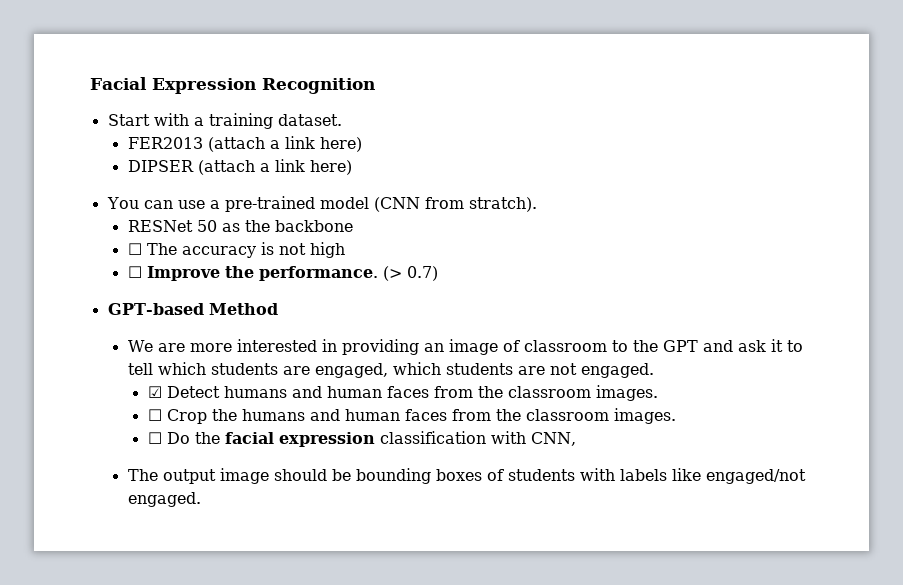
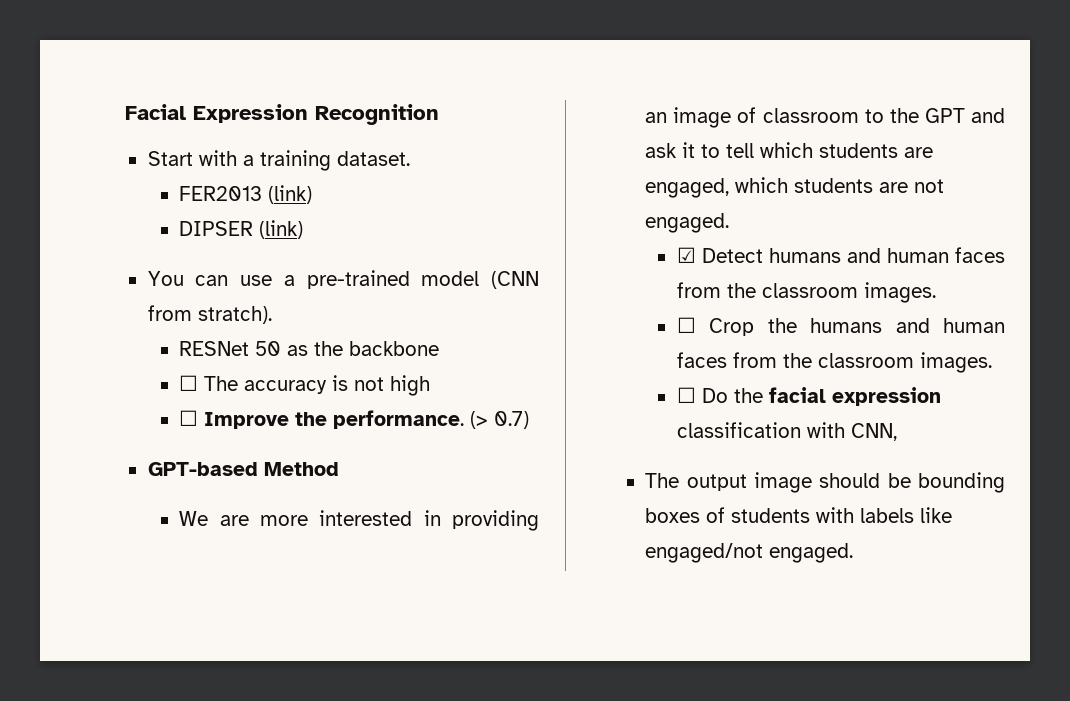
- FER2013 (attach a link here)
- DIPSER (attach a link here)
+ FER2013 (link)
+ DIPSER (link)

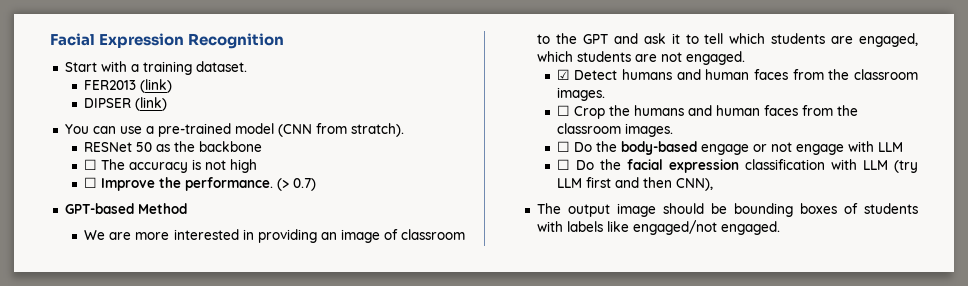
+ ☐ Do the body-based engage or not engage with LLM
- ☐ Do the facial expression classification with CNN,
+ ☐ Do the facial expression classification with LLM (try LLM first and then CNN),

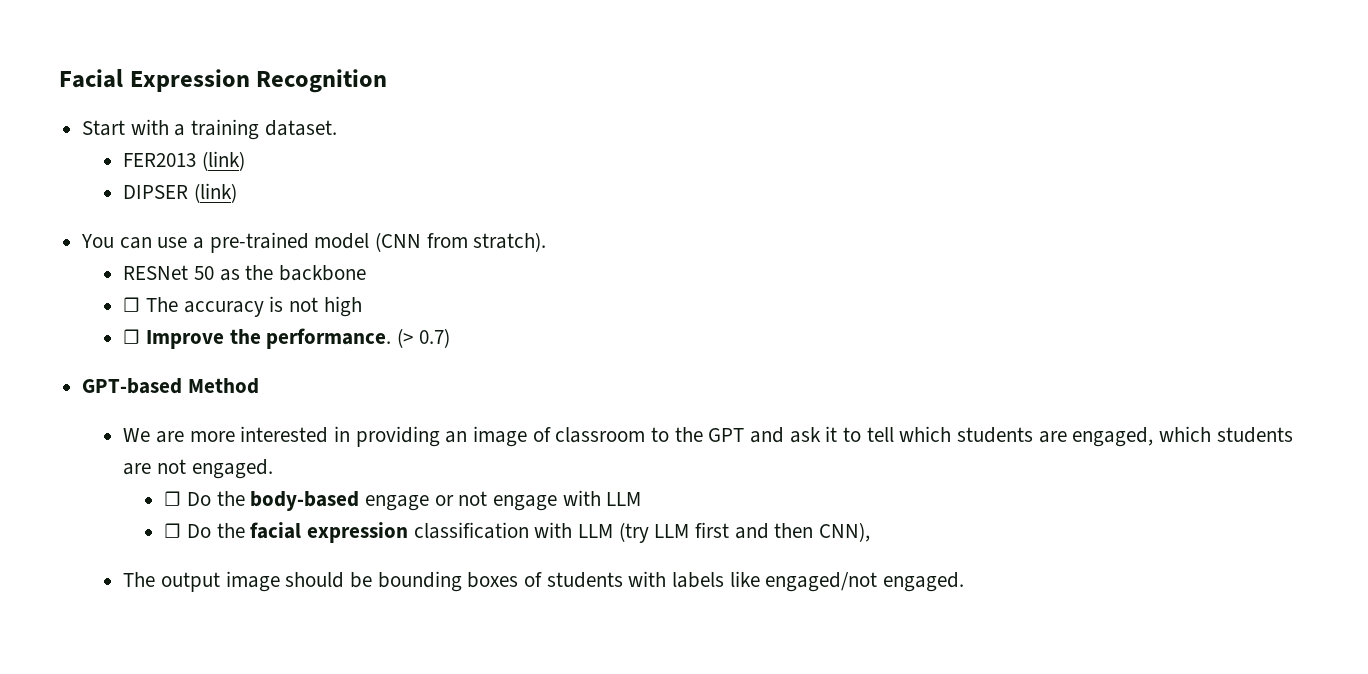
- ☑ Detect humans and human faces from the classroom images.
- ☐ Crop the humans and human faces from the classroom images.

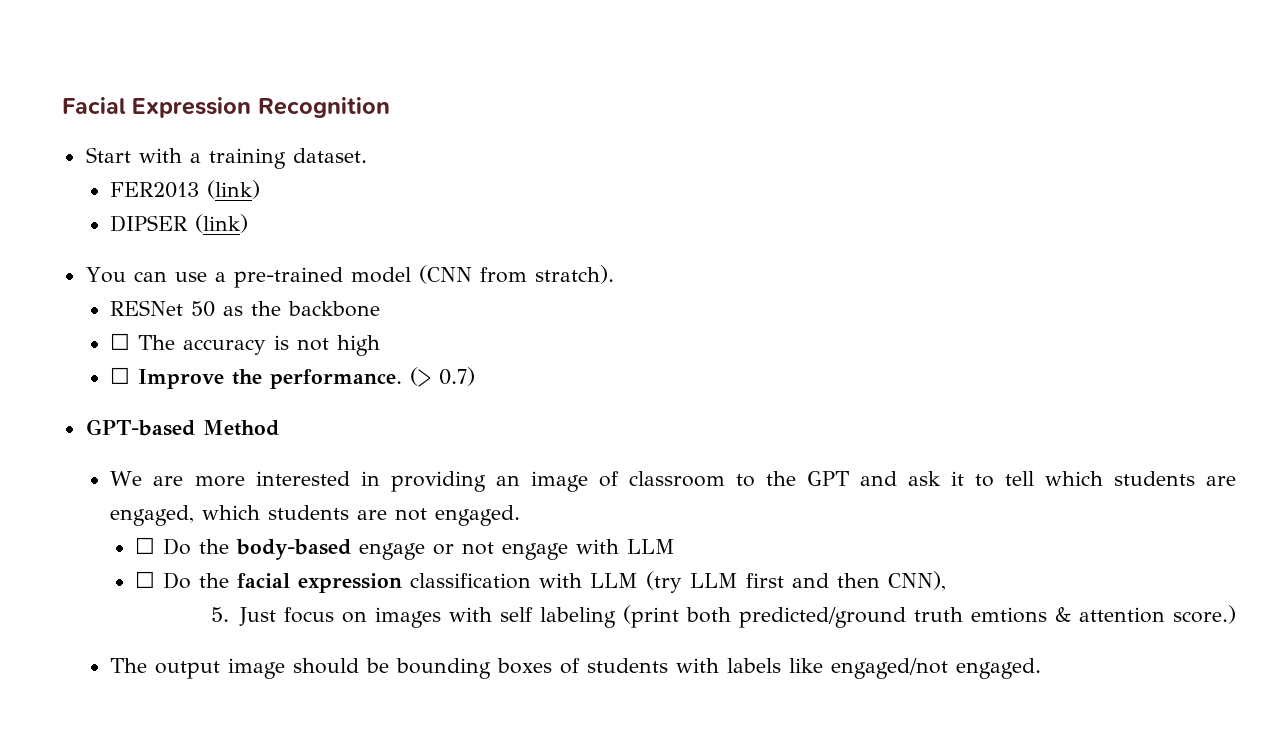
+ 5. Just focus on images with self labeling (print both predicted/ground truth emtions & attention score.)

